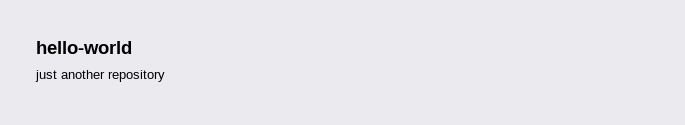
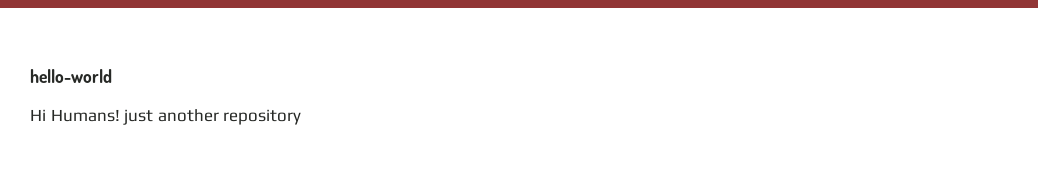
- just another repository
+ Hi Humans! just another repository

